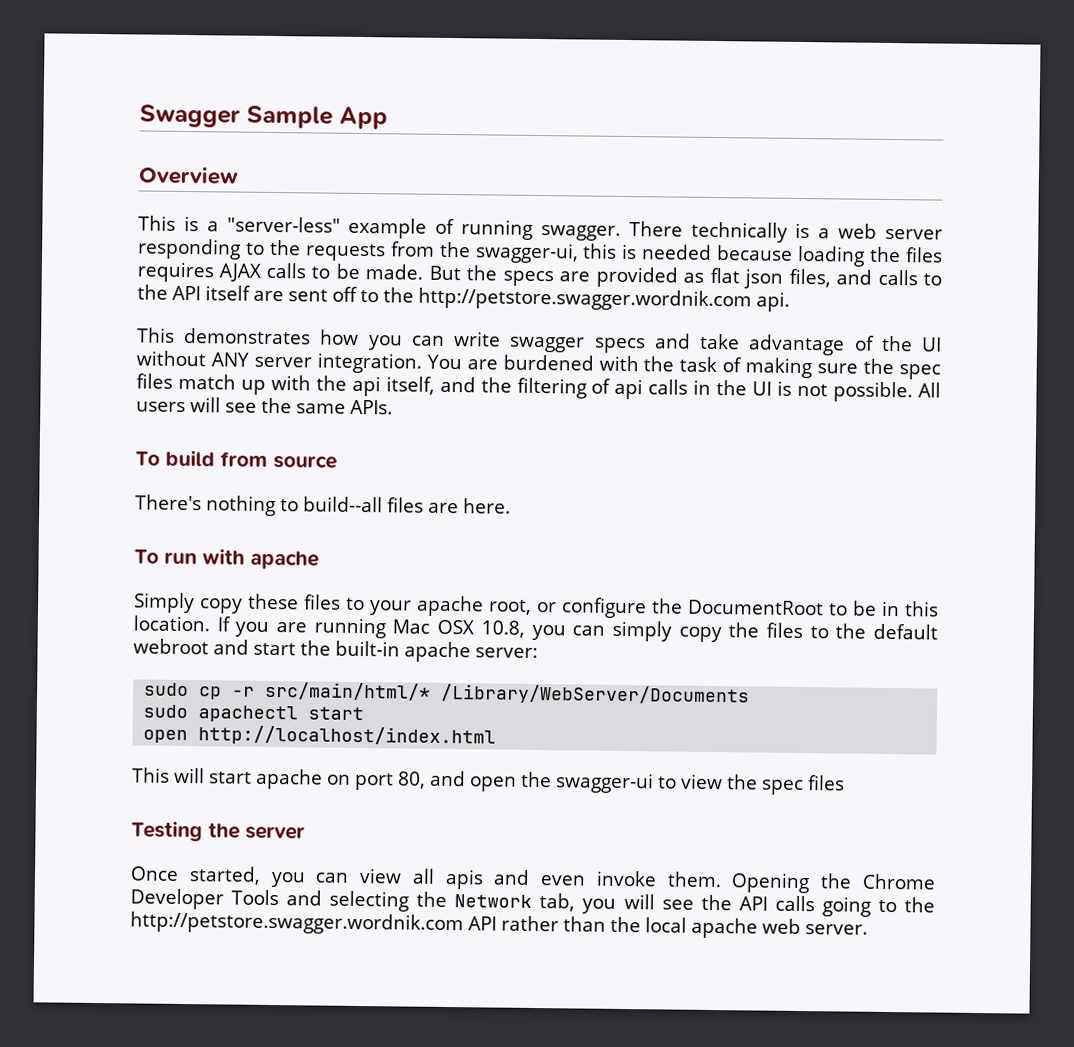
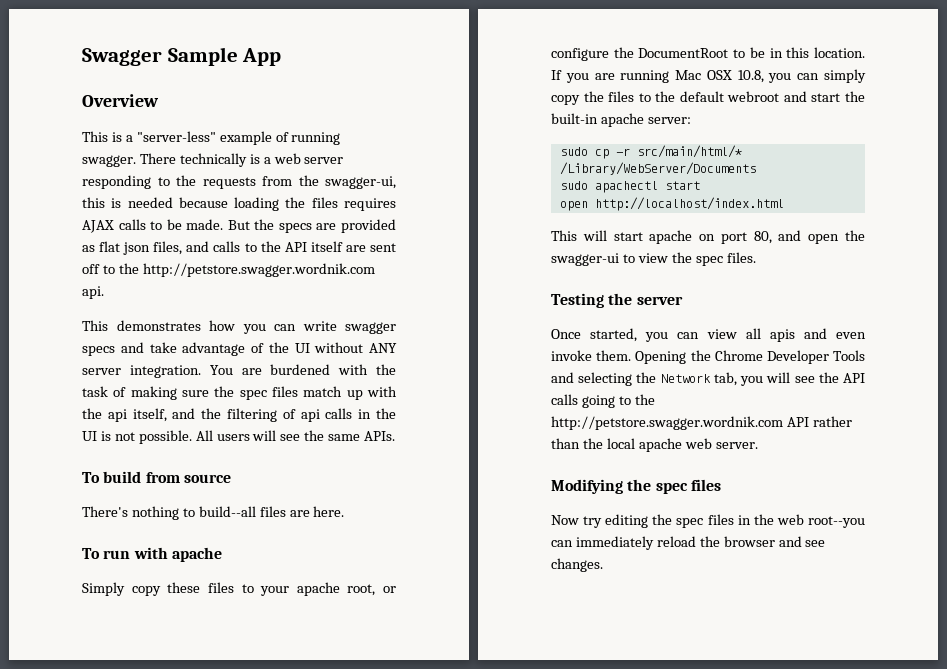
- This will start apache on port 80, and open the swagger-ui to view the spec files
+ This will start apache on port 80, and open the swagger-ui to view the spec files.
+ Modifying the spec files
+ Now try editing the spec files in the web root--you can immediately reload the browser and see changes.

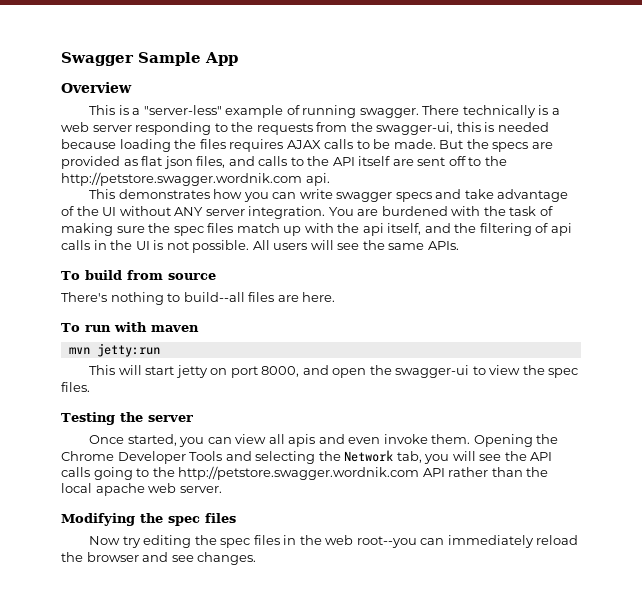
- To run with apache
- Simply copy these files to your apache root, or configure the DocumentRoot to be in this location. If you are running Mac OSX 10.8, you can simply copy the files to the default webroot and start the built-in apache server:
- sudo cp -r src/main/html/* /Library/WebServer/Documents
- sudo apachectl start
- open http://localhost/index.html
+ To run with maven
+ mvn jetty:run
- This will start apache on port 80, and open the swagger-ui to view the spec files.
+ This will start jetty on port 8000, and open the swagger-ui to view the spec files.

